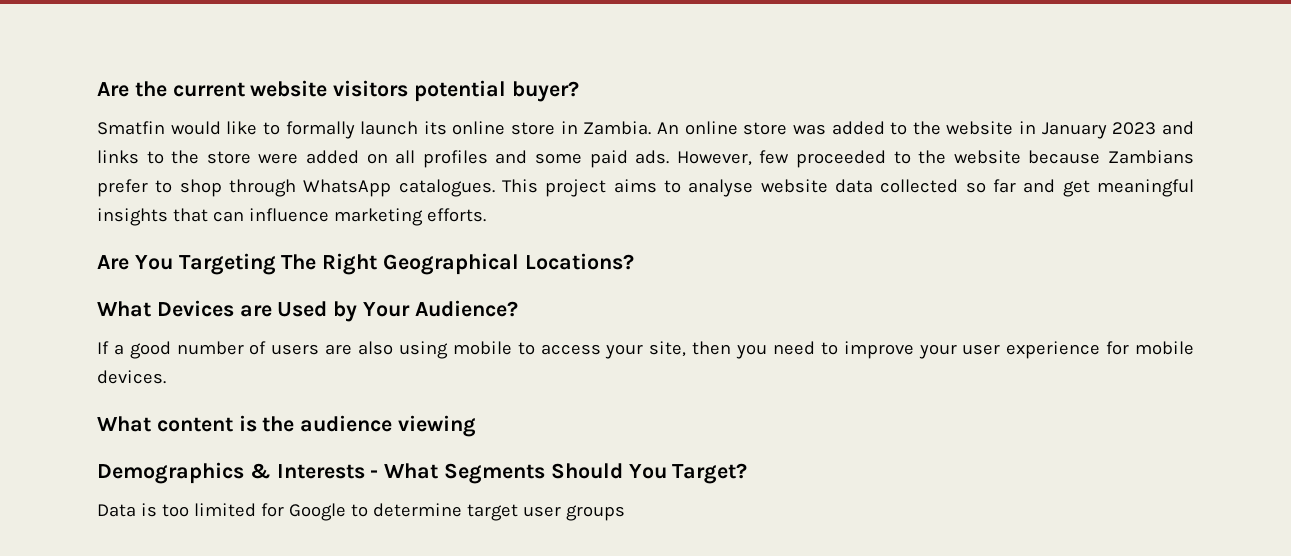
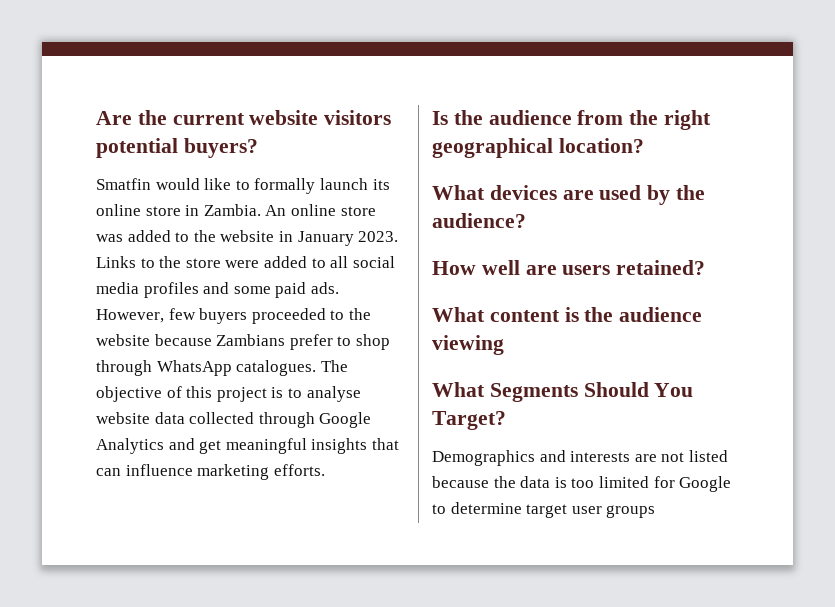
- Are the current website visitors potential buyer?
+ Are the current website visitors potential buyers?
- An online store was added to the website in January 2023 and links to the store were added on all profiles and some paid ads.
+ An online store was added to the website in January 2023. Links to the store were added to all social media profiles and some paid ads.
- However, few proceeded to the website because Zambians prefer to shop through WhatsApp catalogues.
+ However, few buyers proceeded to the website because Zambians prefer to shop through WhatsApp catalogues.
- This project aims to analyse website data collected so far and get meaningful insights that can influence marketing efforts.
+ The objective of this project is to analyse website data collected through Google Analytics and get meaningful insights that can influence marketing efforts.
- Are You Targeting The Right Geographical Locations?
- What Devices are Used by Your Audience?
- If a good number of users are also using mobile to access your site, then you need to improve your user experience for mobile devices.
+ Is the audience from the right geographical location?
+ What devices are used by the audience?
+ How well are users retained?
- Demographics & Interests - What Segments Should You Target?
+ What Segments Should You Target?
- Data is too limited for Google to determine target user groups
+ Demographics and interests are not listed because the data is too limited for Google to determine target user groups

